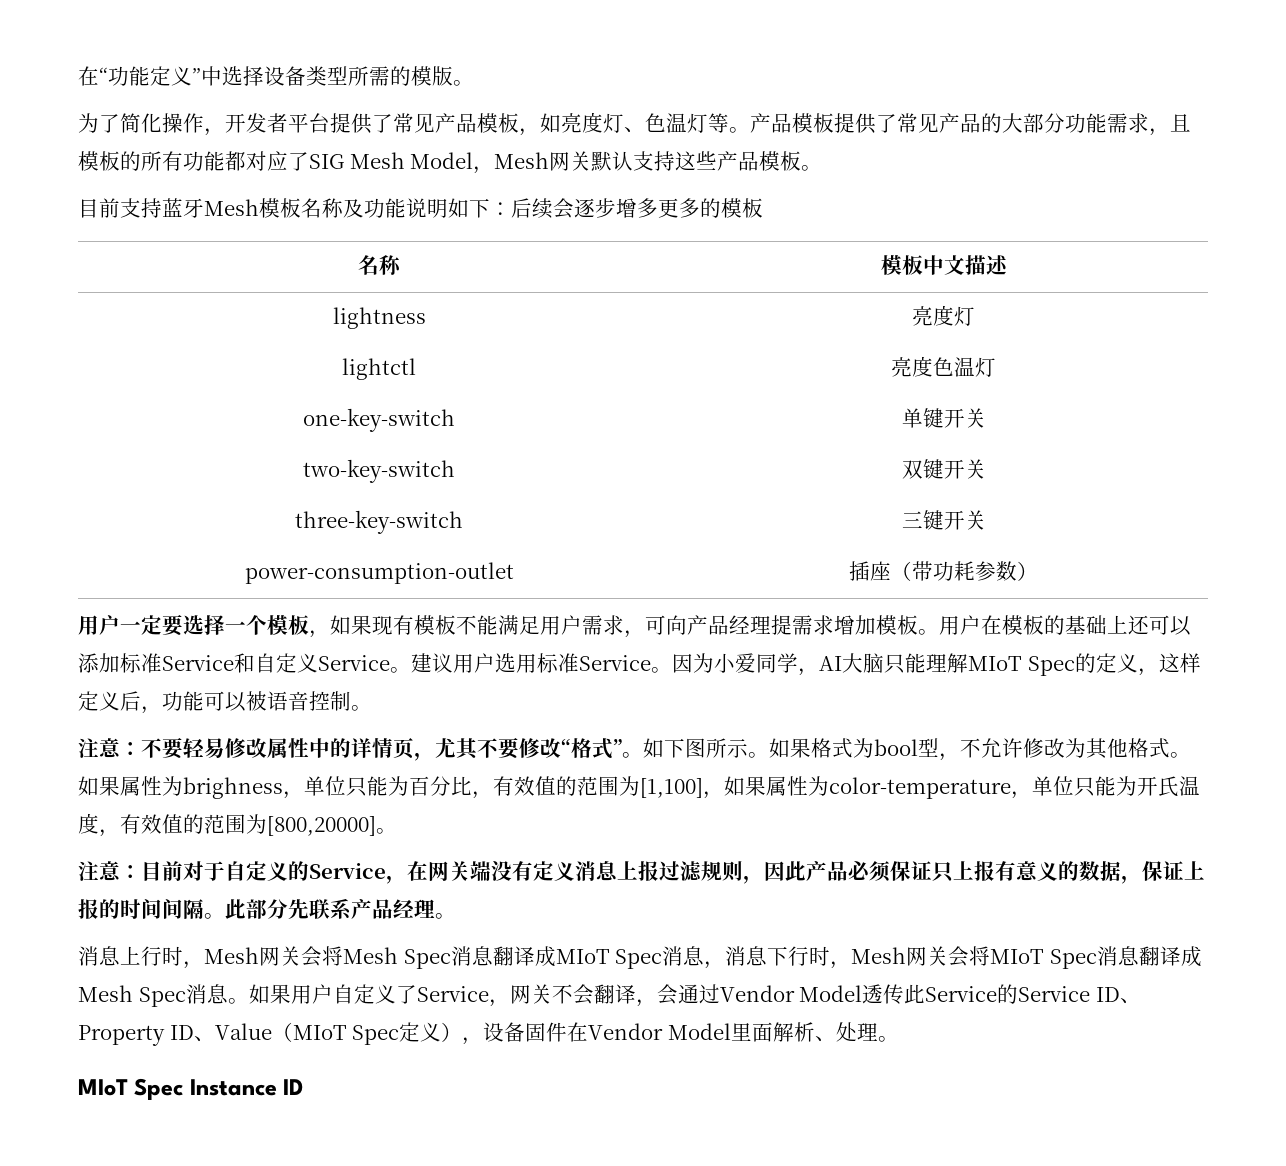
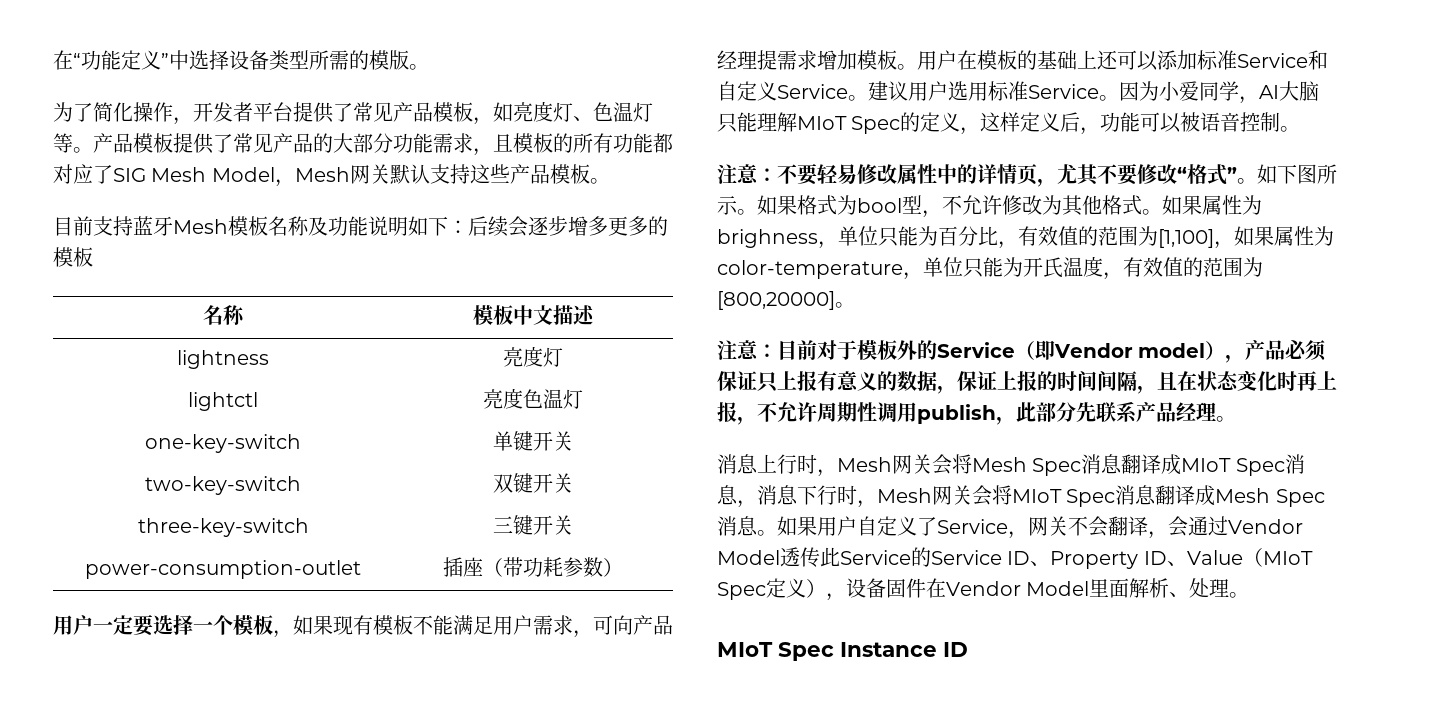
- 注意：目前对于自定义的Service，在网关端没有定义消息上报过滤规则，因此产品必须保证只上报有意义的数据，保证上报的时间间隔。此部分先联系产品经理。
+ 注意：目前对于模板外的Service（即Vendor model），产品必须保证只上报有意义的数据，保证上报的时间间隔，且在状态变化时再上报，不允许周期性调用publish，此部分先联系产品经理。

